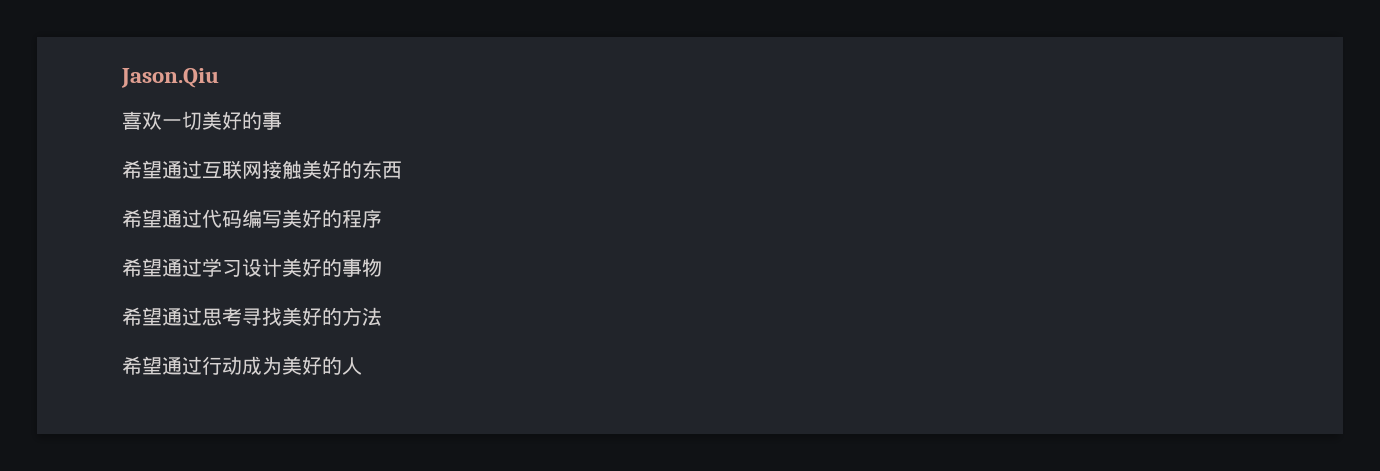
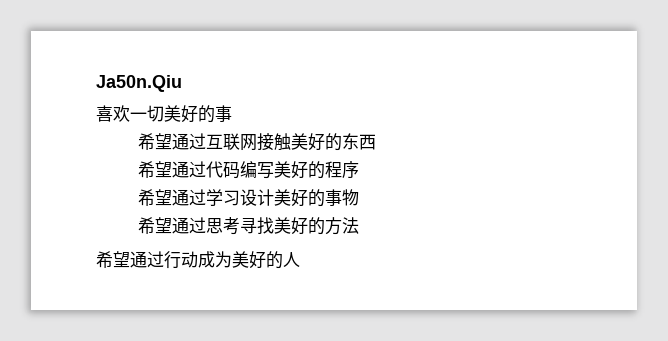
- Jason.Qiu
+ Ja50n.Qiu

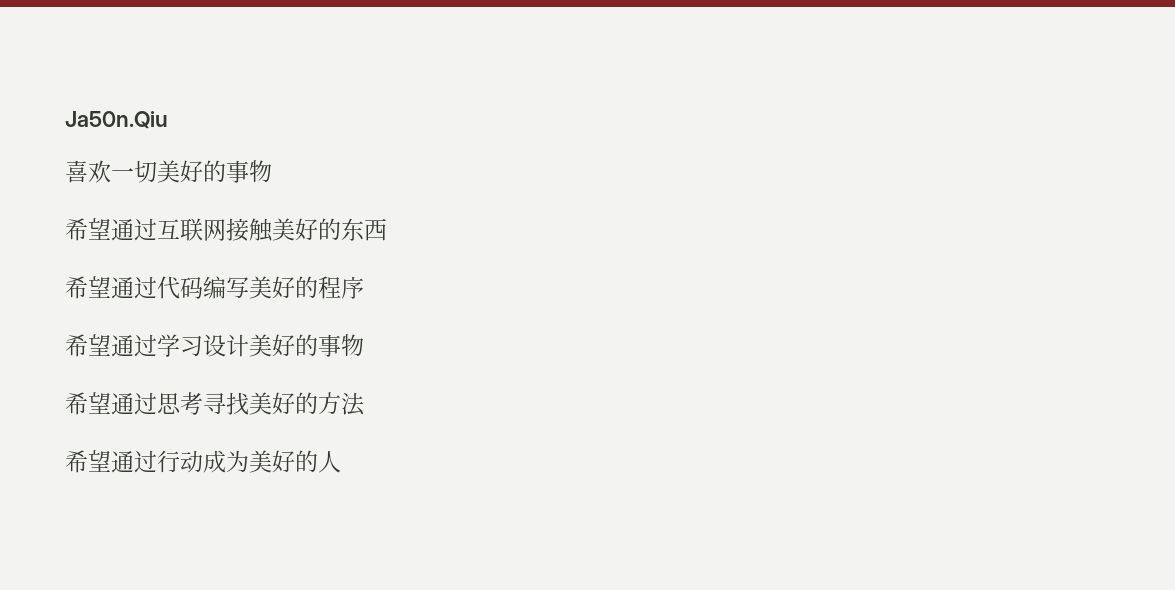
- 喜欢一切美好的事
+ 喜欢一切美好的事物

